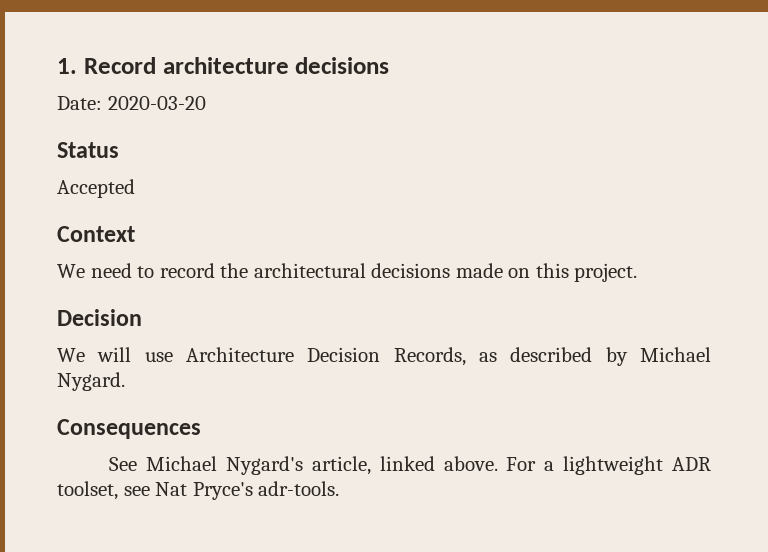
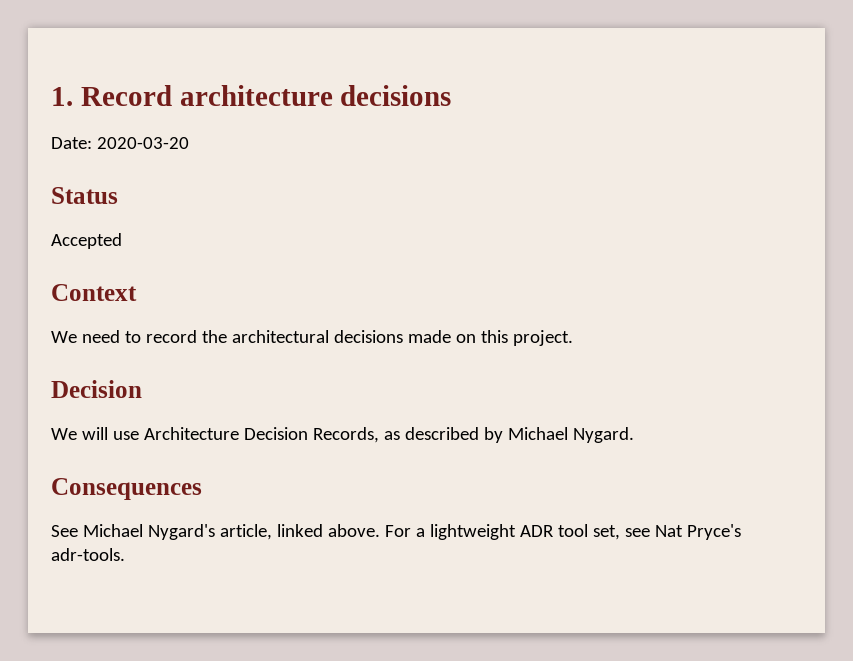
- For a lightweight ADR toolset, see Nat Pryce's adr-tools.
+ For a lightweight ADR tool set, see Nat Pryce's adr-tools.

